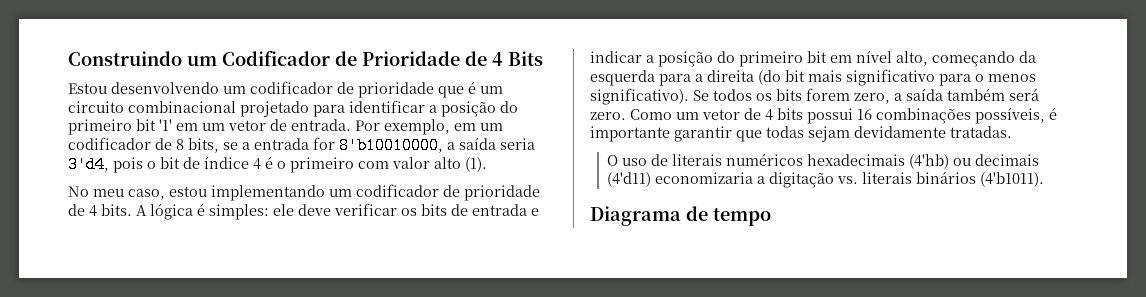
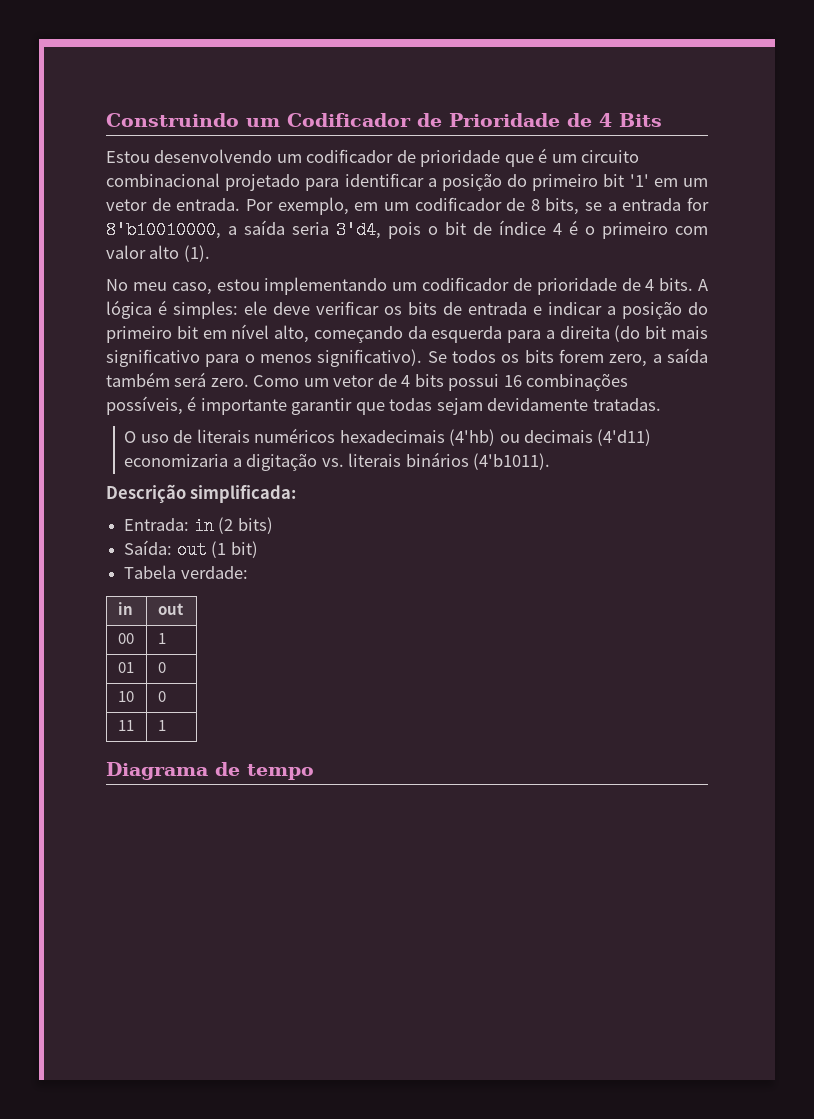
+ Descrição simplificada:
+ Entrada: in (2 bits)
+ Saída: out (1 bit)
+ Tabela verdade:
+ in | out
+ 00 | 1
+ 01 | 0
+ 10 | 0
+ 11 | 1

